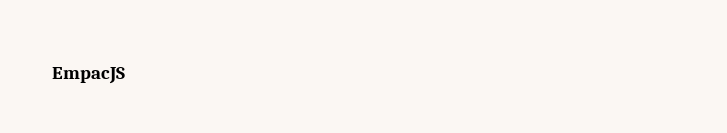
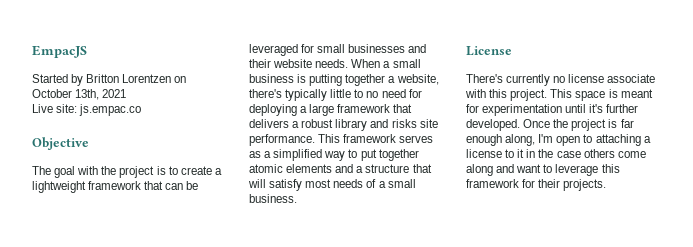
+ Started by Britton Lorentzen on October 13th, 2021
+ Live site: js.empac.co
+ Objective
+ The goal with the project is to create a lightweight framework that can be leveraged for small businesses and their website needs. When a small business is putting together a website, there's typically little to no need for deploying a large framework that delivers a robust library and risks site performance. This framework serves as a simplified way to put together atomic elements and a structure that will satisfy most needs of a small business.
+ License
+ There's currently no license associate with this project. This space is meant for experimentation until it's further developed. Once the project is far enough along, I'm open to attaching a license to it in the case others come along and want to leverage this framework for their projects.

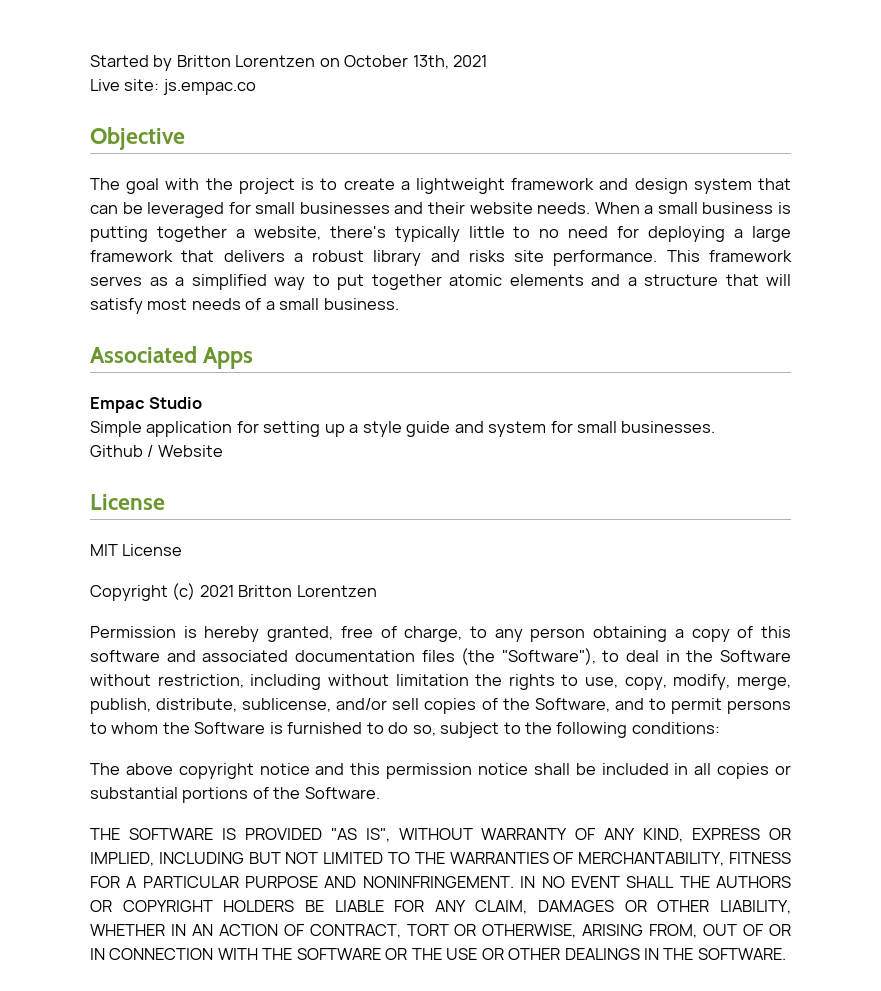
- EmpacJS
- The goal with the project is to create a lightweight framework that can be leveraged for small businesses and their website needs.
+ The goal with the project is to create a lightweight framework and design system that can be leveraged for small businesses and their website needs.
+ Associated Apps
+ Empac Studio
+ Simple application for setting up a style guide and system for small businesses.
+ Github / Website
  License
- There's currently no license associate with this project. This space is meant for experimentation until it's further developed. Once the project is far enough along, I'm open to attaching a license to it in the case others come along and want to leverage this framework for their projects.
+ MIT License
+ Copyright (c) 2021 Britton Lorentzen
+ Permission is hereby granted, free of charge, to any person obtaining a copy of this software and associated documentation files (the "Software"), to deal in the Software without restriction, including without limitation the rights to use, copy, modify, merge, publish, distribute, sublicense, and/or sell copies of the Software, and to permit persons to whom the Software is furnished to do so, subject to the following conditions:
+ The above copyright notice and this permission notice shall be included in all copies or substantial portions of the Software.
+ THE SOFTWARE IS PROVIDED "AS IS", WITHOUT WARRANTY OF ANY KIND, EXPRESS OR IMPLIED, INCLUDING BUT NOT LIMITED TO THE WARRANTIES OF MERCHANTABILITY, FITNESS FOR A PARTICULAR PURPOSE AND NONINFRINGEMENT. IN NO EVENT SHALL THE AUTHORS OR COPYRIGHT HOLDERS BE LIABLE FOR ANY CLAIM, DAMAGES OR OTHER LIABILITY, WHETHER IN AN ACTION OF CONTRACT, TORT OR OTHERWISE, ARISING FROM, OUT OF OR IN CONNECTION WITH THE SOFTWARE OR THE USE OR OTHER DEALINGS IN THE SOFTWARE.

